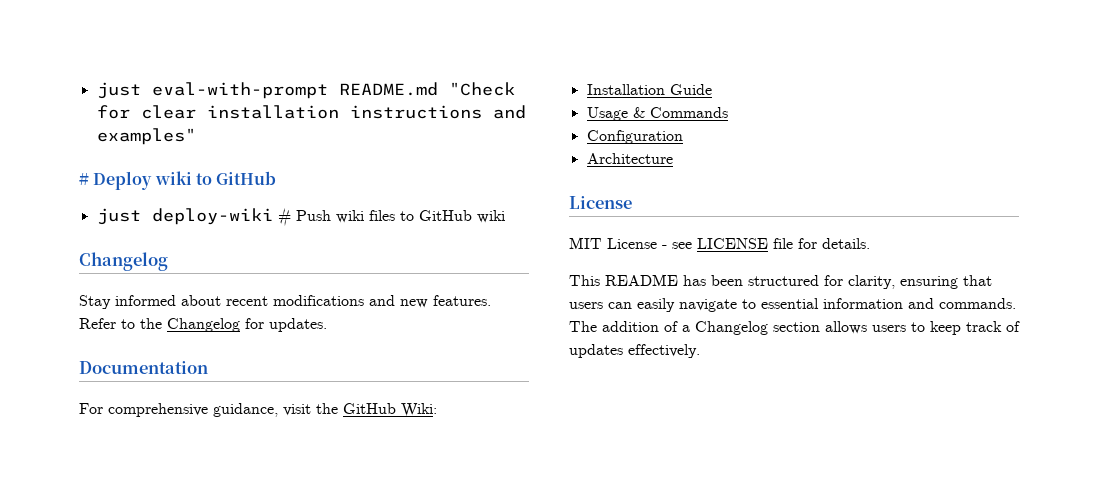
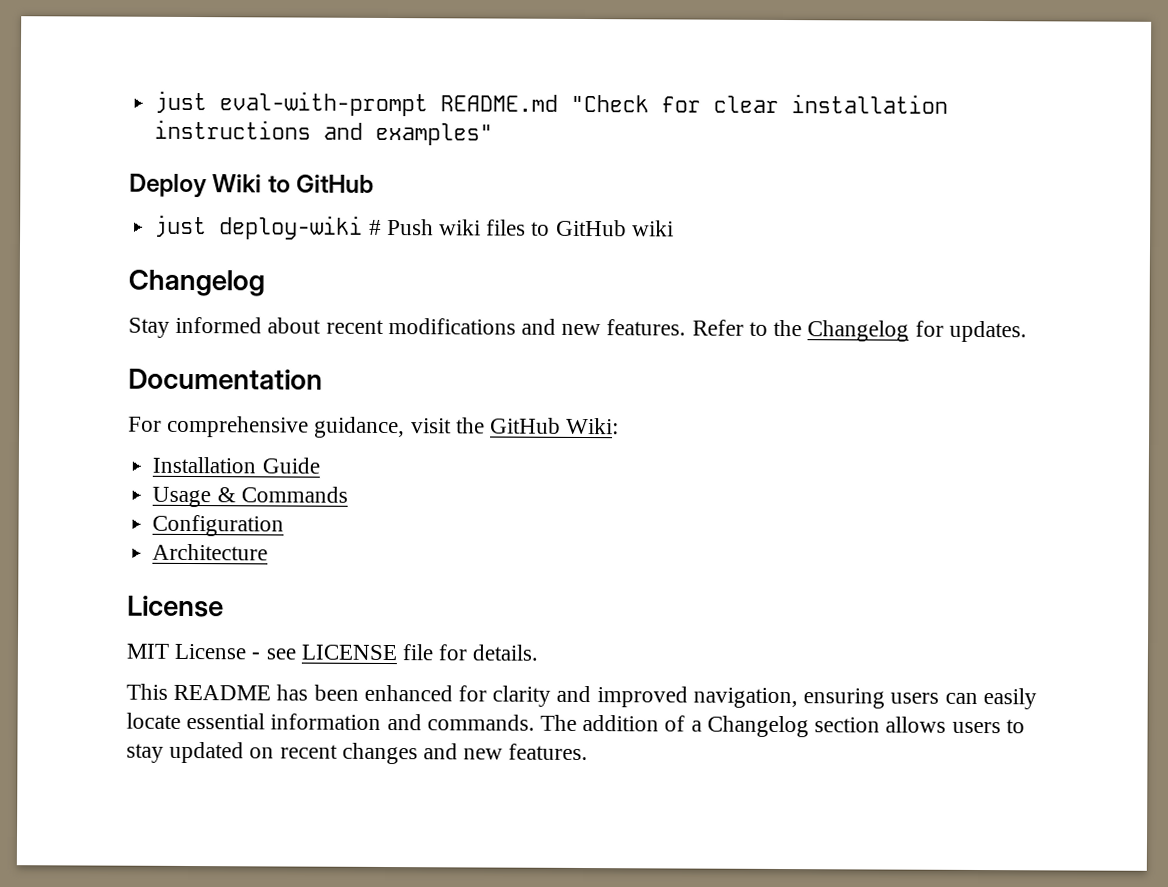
- # Deploy wiki to GitHub
+ Deploy Wiki to GitHub
- This README has been structured for clarity, ensuring that users can easily navigate to essential information and commands.
+ This README has been enhanced for clarity and improved navigation, ensuring users can easily locate essential information and commands.
- The addition of a Changelog section allows users to keep track of updates effectively.
+ The addition of a Changelog section allows users to stay updated on recent changes and new features.

